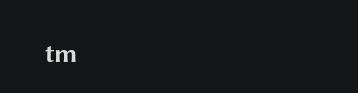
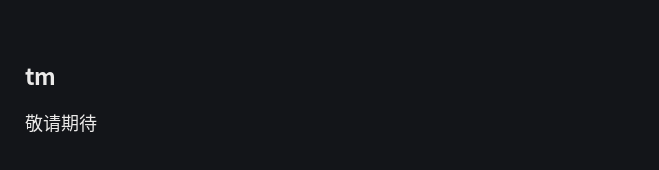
+ 敬请期待

